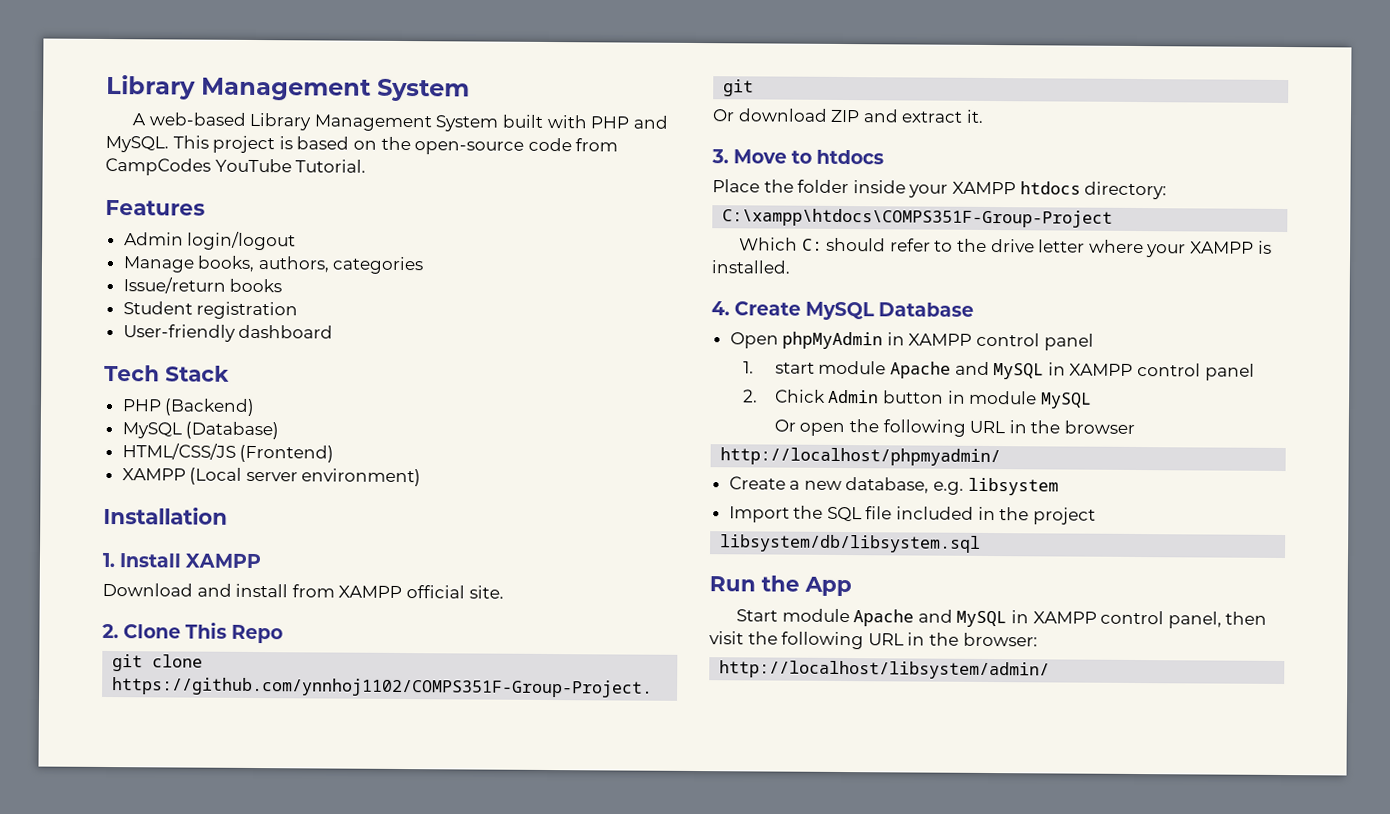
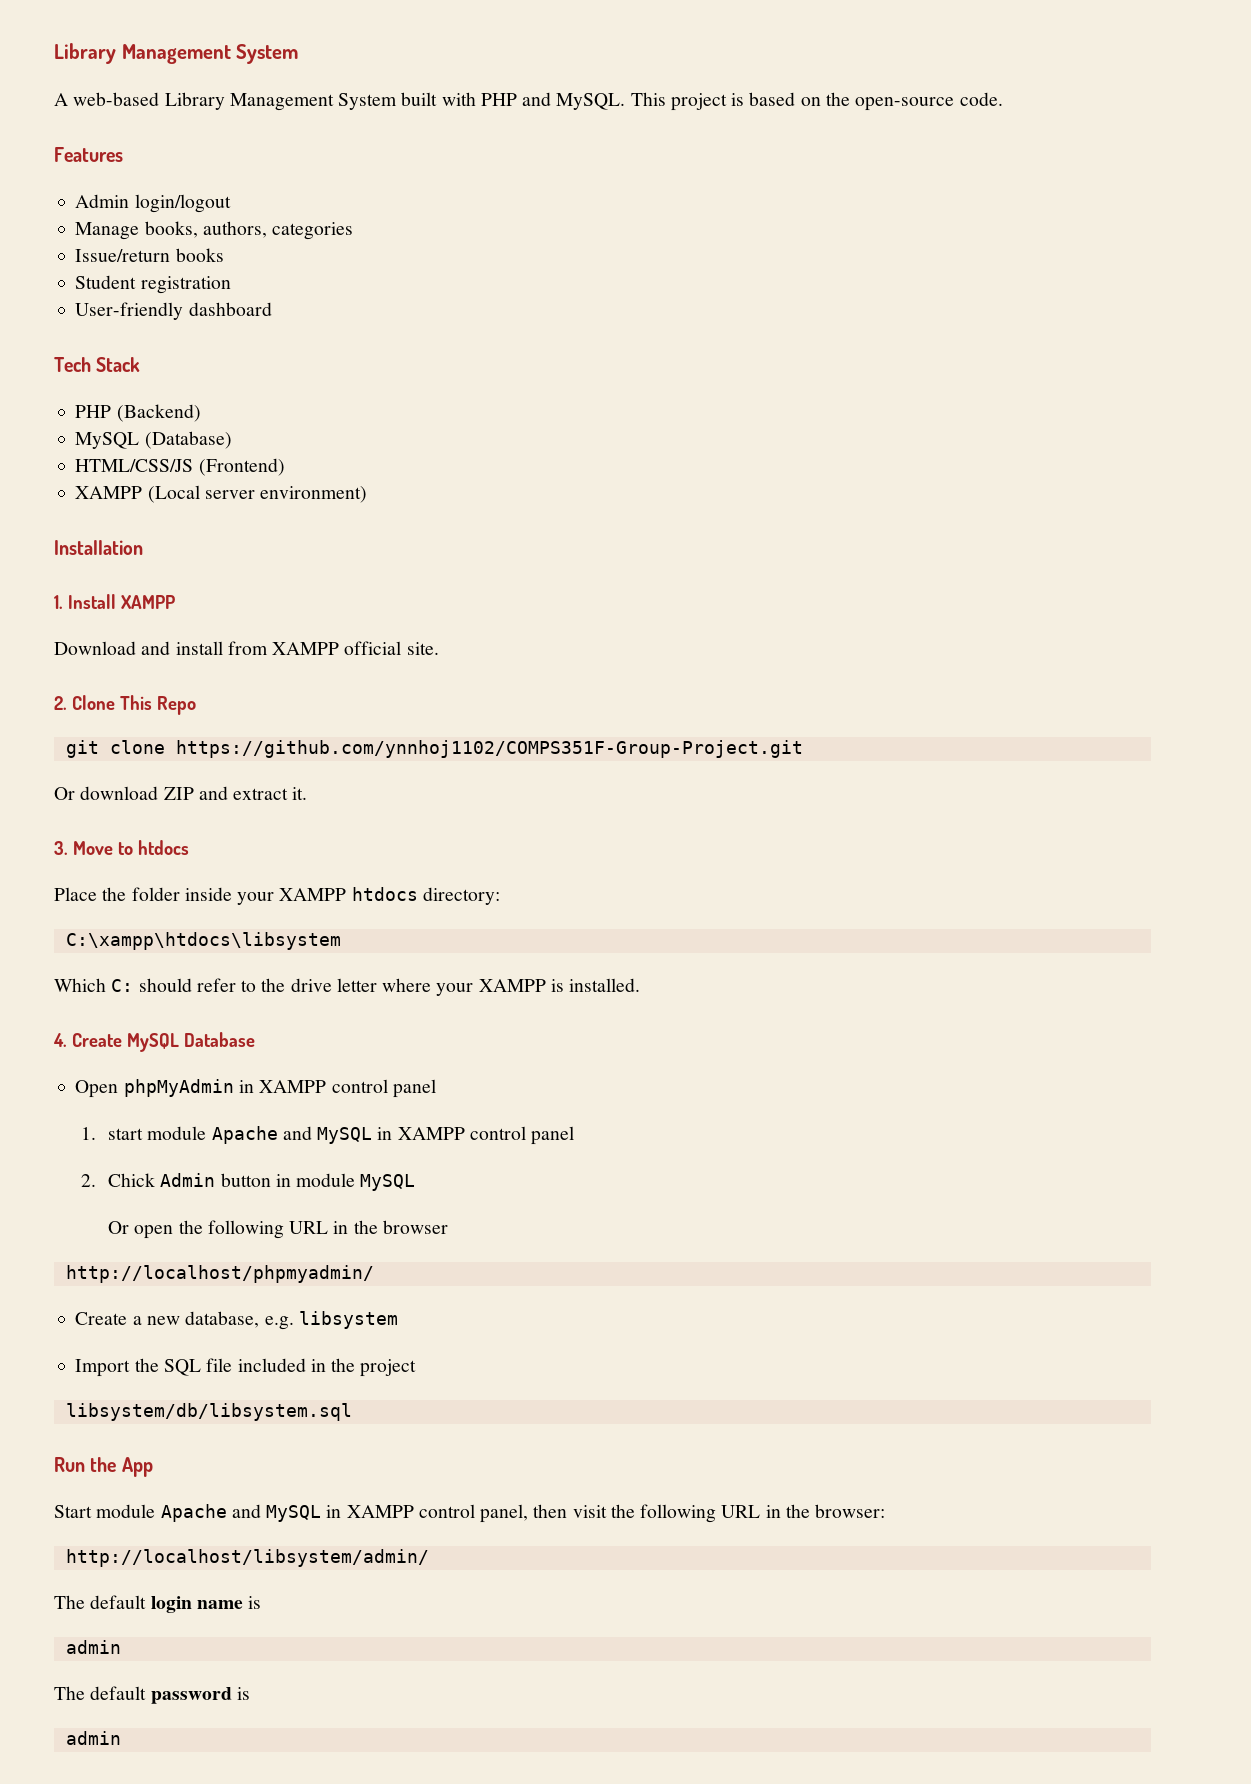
- This project is based on the open-source code from CampCodes YouTube Tutorial.
+ This project is based on the open-source code.
- C:\xampp\htdocs\COMPS351F-Group-Project
+ C:\xampp\htdocs\libsystem
+ The default login name is
+ admin
+ The default password is
+ admin

